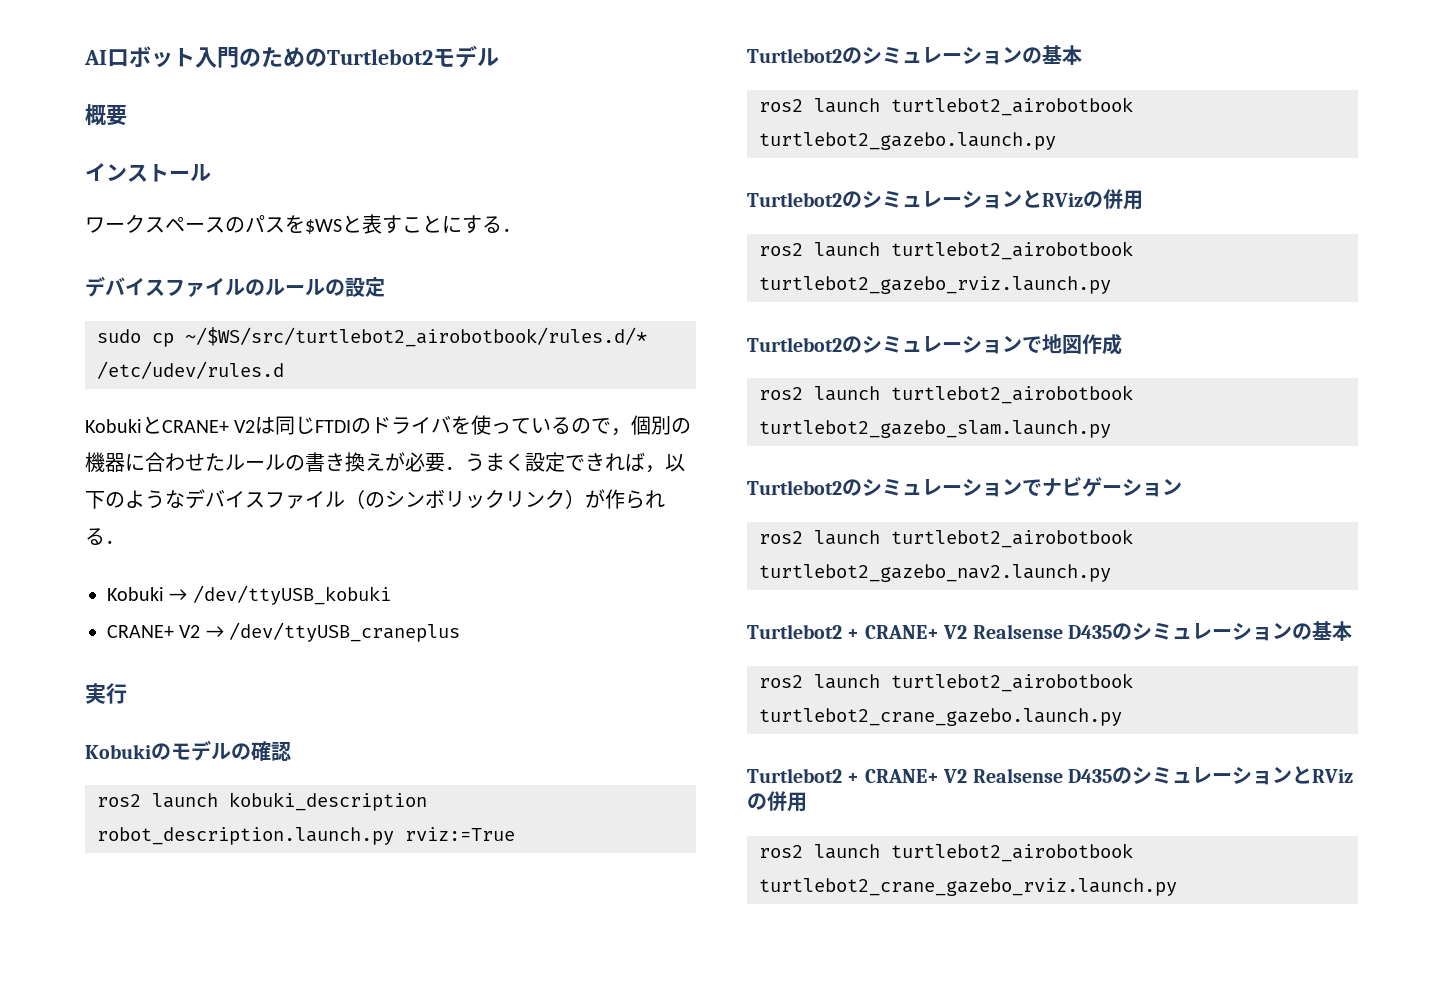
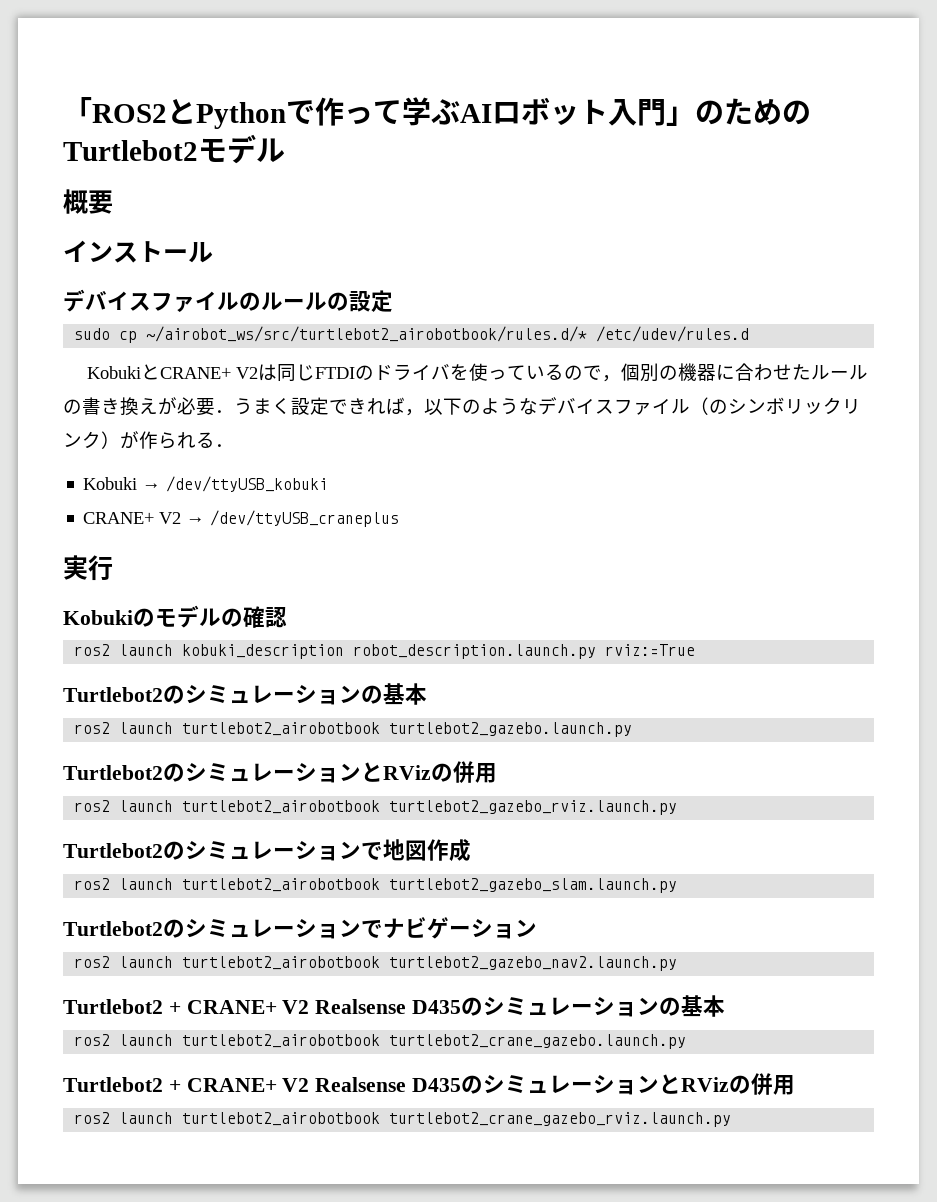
- AIロボット入門のためのTurtlebot2モデル
+ 「ROS2とPythonで作って学ぶAIロボット入門」のためのTurtlebot2モデル
- ワークスペースのパスを$WSと表すことにする．
- sudo cp ~/$WS/src/turtlebot2_airobotbook/rules.d/* /etc/udev/rules.d
+ sudo cp ~/airobot_ws/src/turtlebot2_airobotbook/rules.d/* /etc/udev/rules.d

